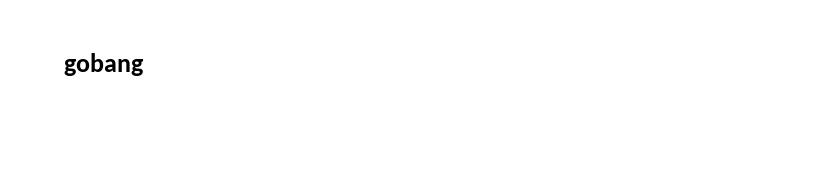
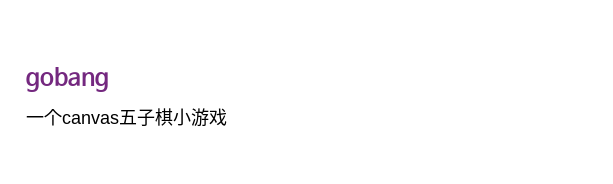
+ 一个canvas五子棋小游戏

